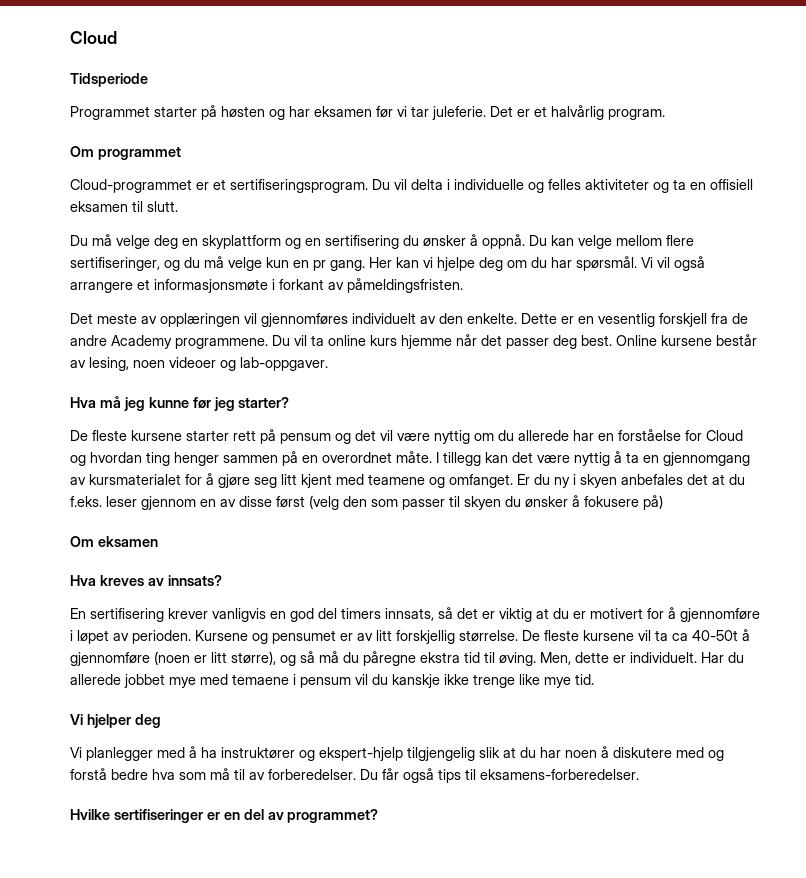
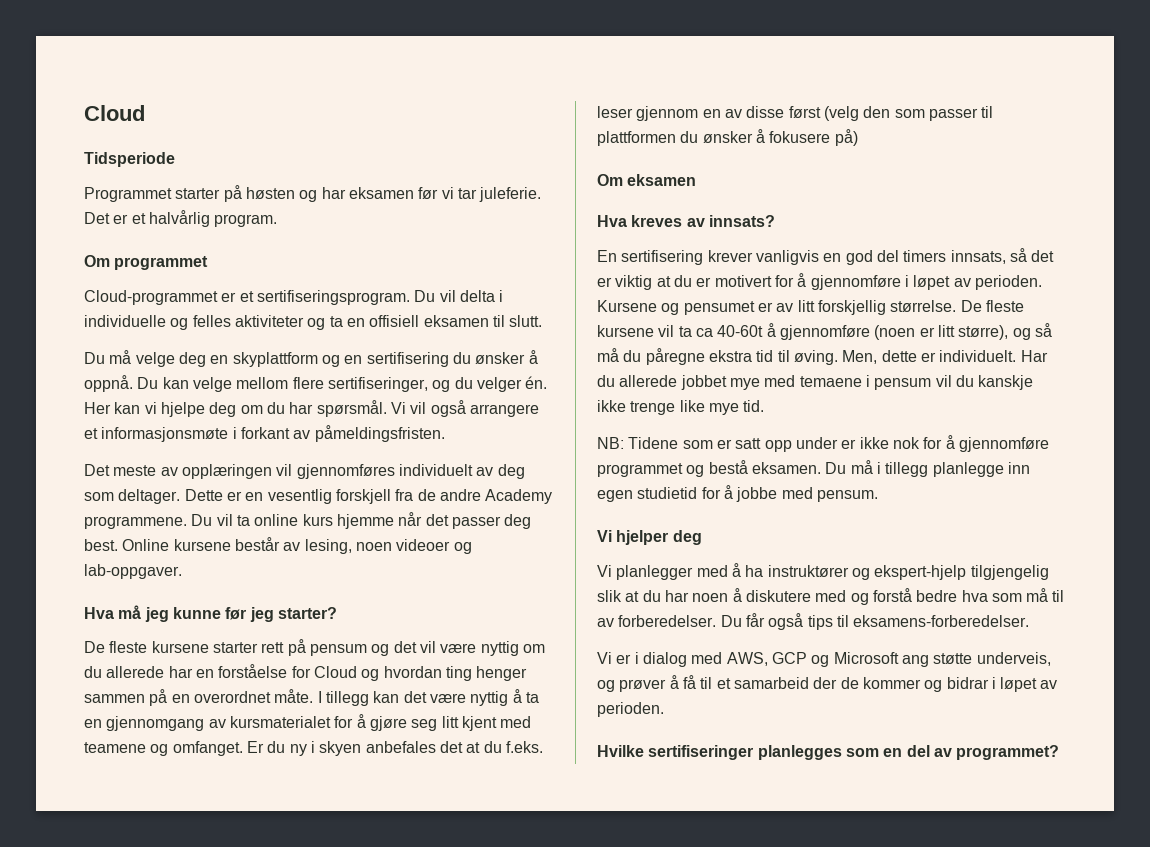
- Du kan velge mellom flere sertifiseringer, og du må velge kun en pr gang.
+ Du kan velge mellom flere sertifiseringer, og du velger én.
- Det meste av opplæringen vil gjennomføres individuelt av den enkelte.
+ Det meste av opplæringen vil gjennomføres individuelt av deg som deltager.
- Er du ny i skyen anbefales det at du f.eks. leser gjennom en av disse først (velg den som passer til skyen du ønsker å fokusere på)
+ Er du ny i skyen anbefales det at du f.eks. leser gjennom en av disse først (velg den som passer til plattformen du ønsker å fokusere på)
- De fleste kursene vil ta ca 40-50t å gjennomføre (noen er litt større), og så må du påregne ekstra tid til øving.
+ De fleste kursene vil ta ca 40-60t å gjennomføre (noen er litt større), og så må du påregne ekstra tid til øving.
+ NB: Tidene som er satt opp under er ikke nok for å gjennomføre programmet og bestå eksamen. Du må i tillegg planlegge inn egen studietid for å jobbe med pensum.
+ Vi er i dialog med AWS, GCP og Microsoft ang støtte underveis, og prøver å få til et samarbeid der de kommer og bidrar i løpet av perioden.
- Hvilke sertifiseringer er en del av programmet?
+ Hvilke sertifiseringer planlegges som en del av programmet?

